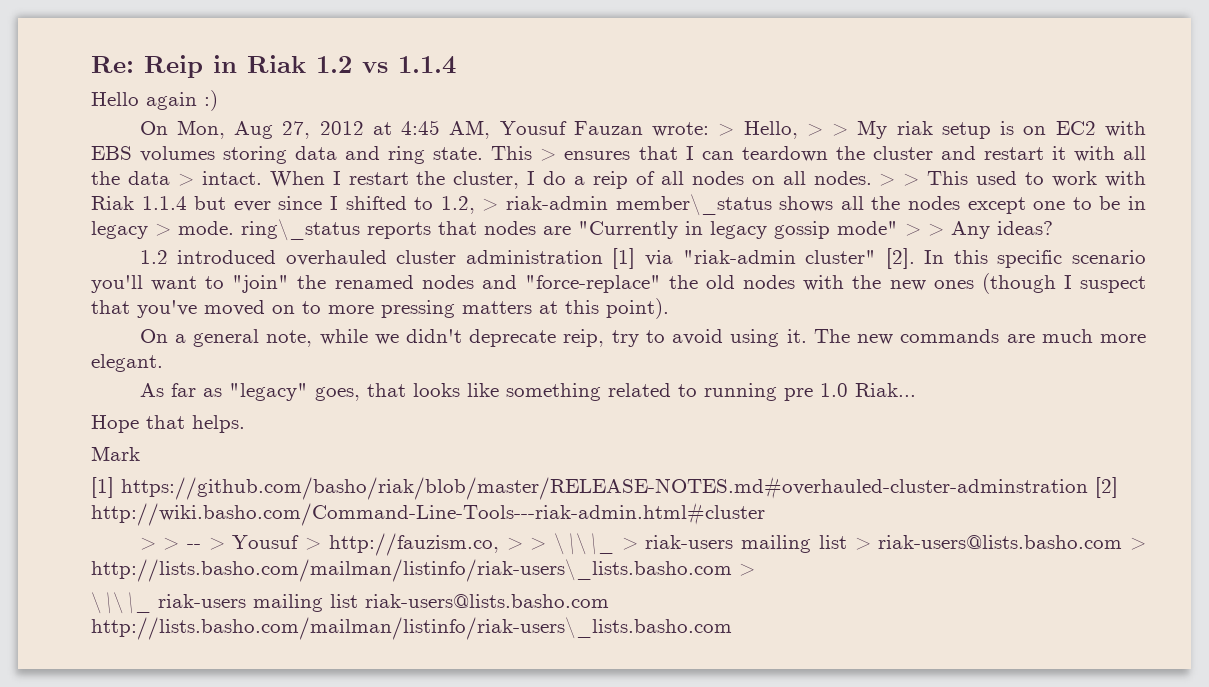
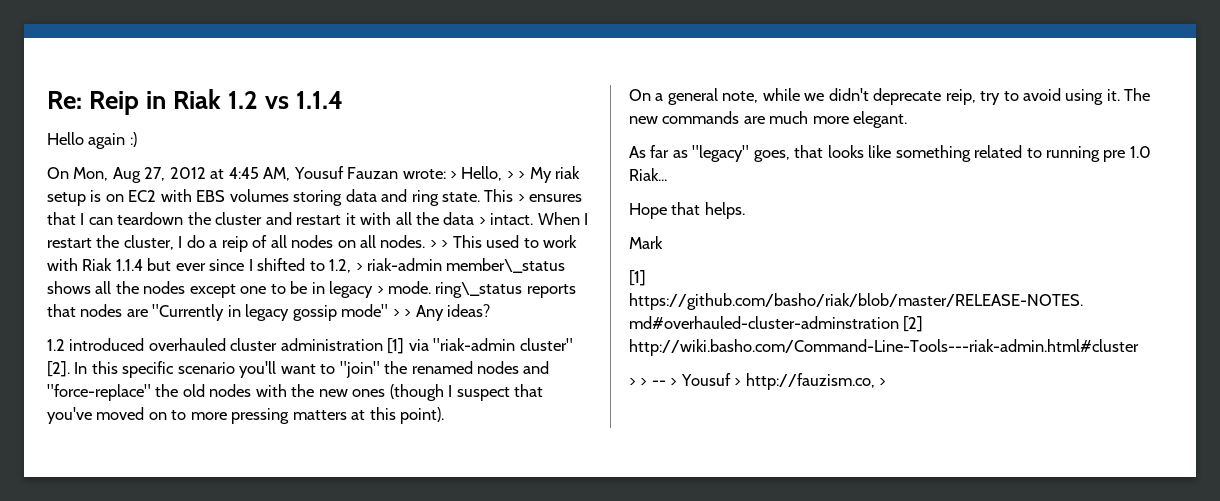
- > > -- > Yousuf > http://fauzism.co, > > \\\\_ > riak-users mailing list > riak-users@lists.basho.com > http://lists.basho.com/mailman/listinfo/riak-users\_lists.basho.com >
- \\\\_ riak-users mailing list riak-users@lists.basho.com http://lists.basho.com/mailman/listinfo/riak-users\_lists.basho.com
+ > > -- > Yousuf > http://fauzism.co, >

